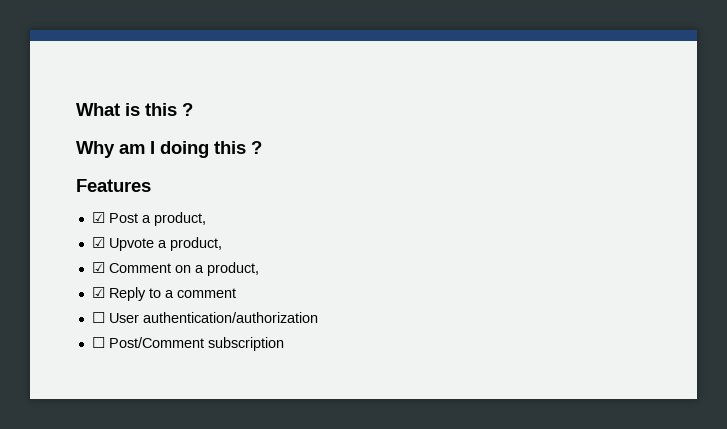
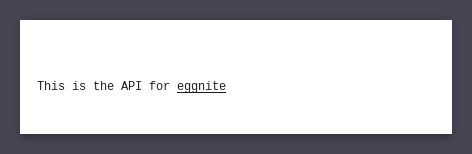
- What is this ?
- Why am I doing this ?
- Features
- ☑ Post a product,
- ☑ Upvote a product,
- ☑ Comment on a product,
- ☑ Reply to a comment
- ☐ User authentication/authorization
- ☐ Post/Comment subscription
+ This is the API for eggnite

